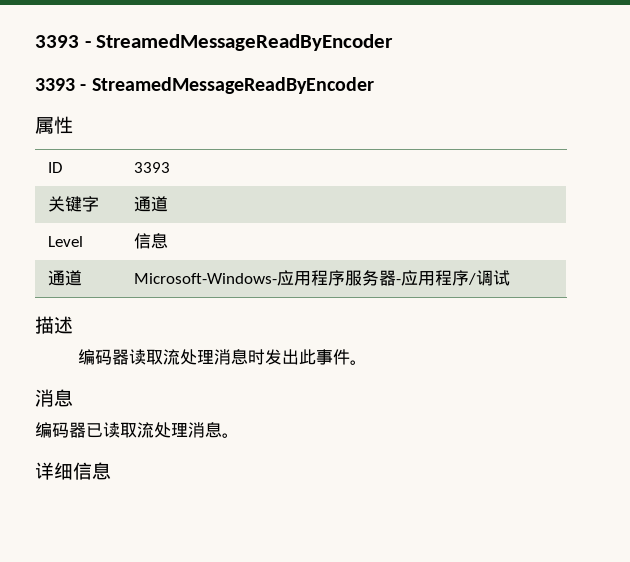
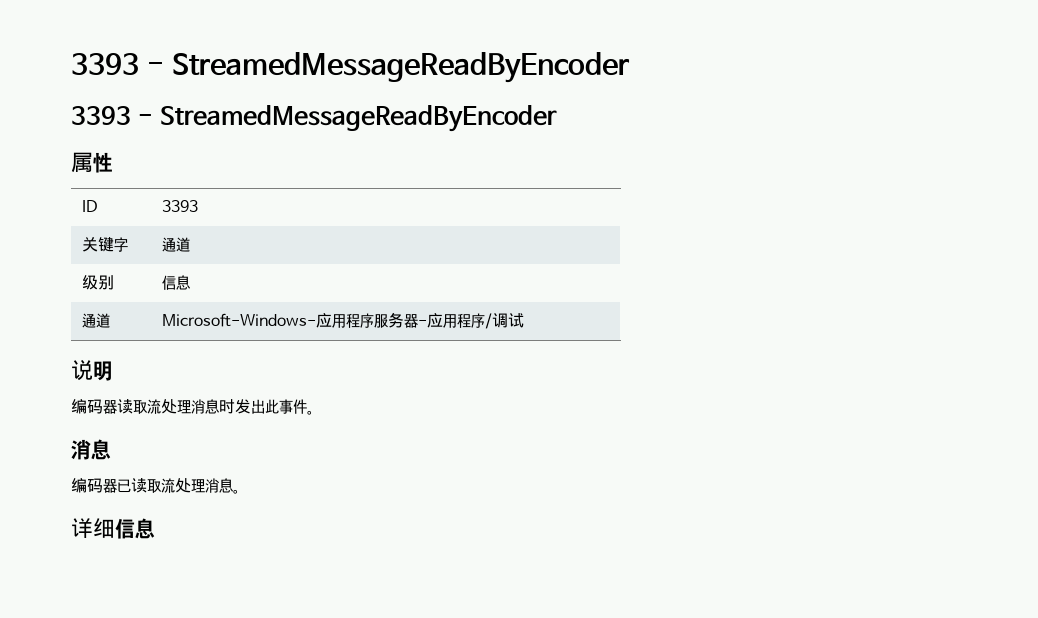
- Level | 信息
+ 级别 | 信息
- 描述
+ 说明

